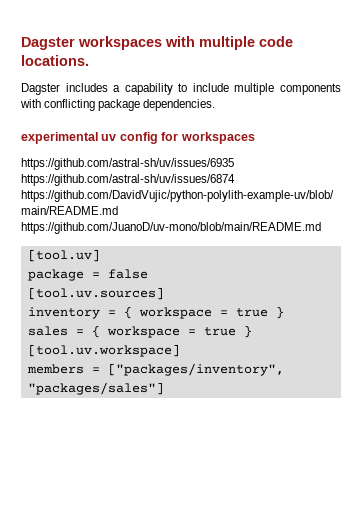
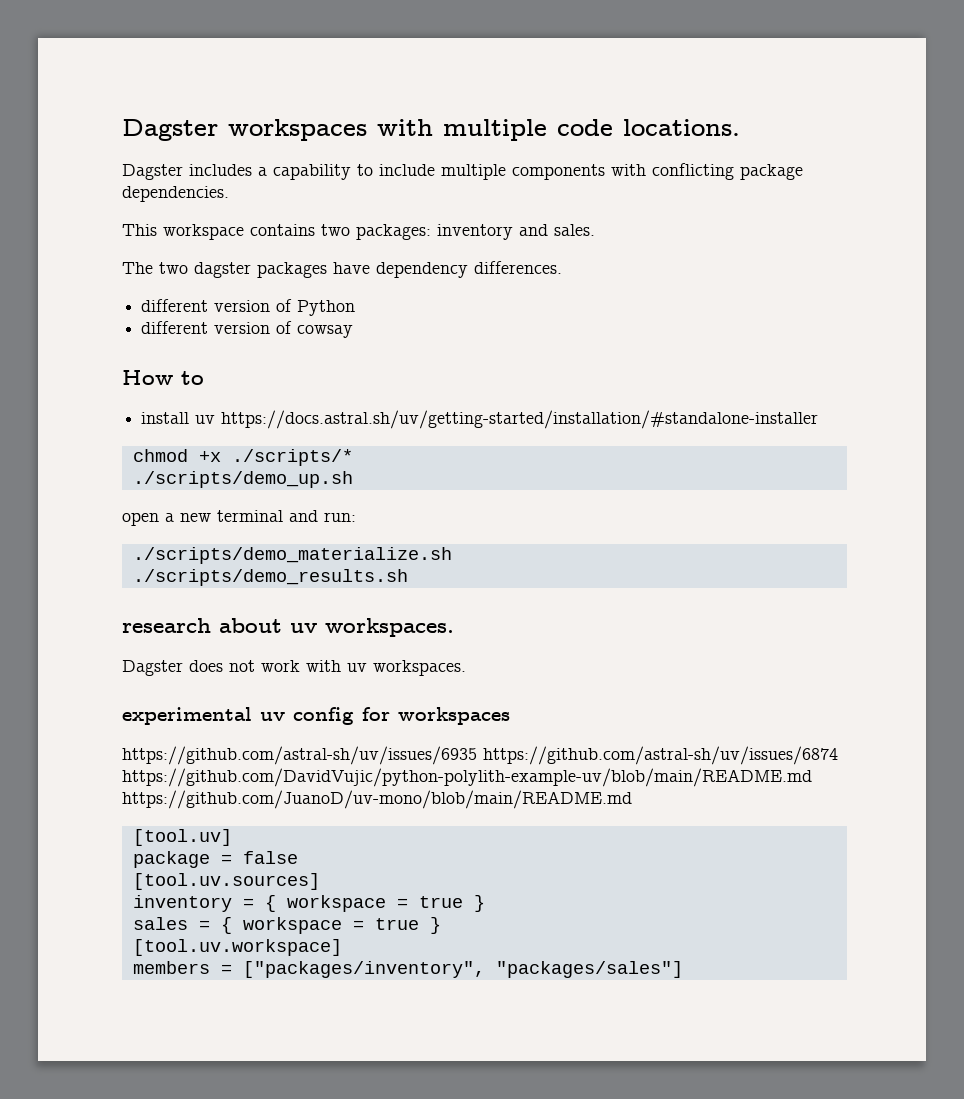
+ This workspace contains two packages: inventory and sales.
+ The two dagster packages have dependency differences.
+ different version of Python
+ different version of cowsay
+ How to
+ install uv https://docs.astral.sh/uv/getting-started/installation/#standalone-installer
+ chmod +x ./scripts/*
+ ./scripts/demo_up.sh
+ open a new terminal and run:
+ ./scripts/demo_materialize.sh
+ ./scripts/demo_results.sh
+ research about uv workspaces.
+ Dagster does not work with uv workspaces.

